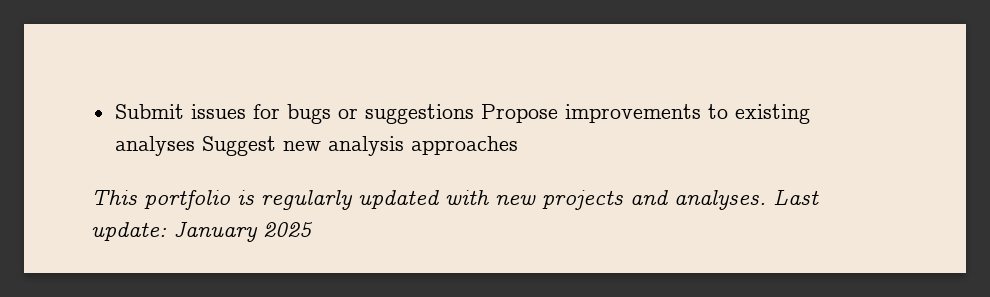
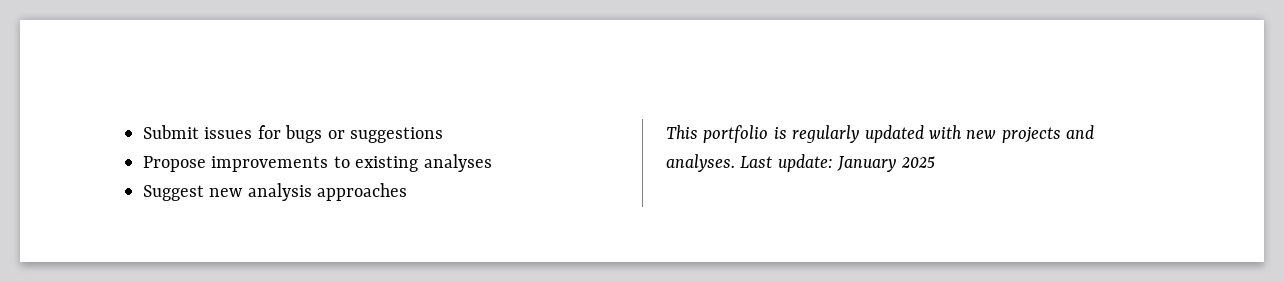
- Submit issues for bugs or suggestions Propose improvements to existing analyses Suggest new analysis approaches
+ Submit issues for bugs or suggestions
+ Propose improvements to existing analyses
+ Suggest new analysis approaches

